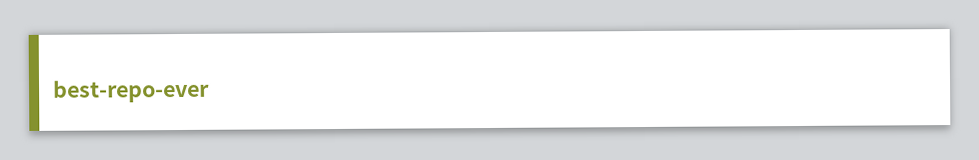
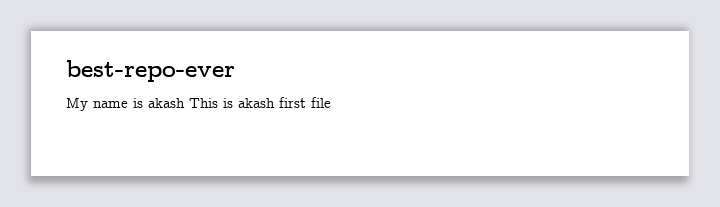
+ My name is akash This is akash first file

